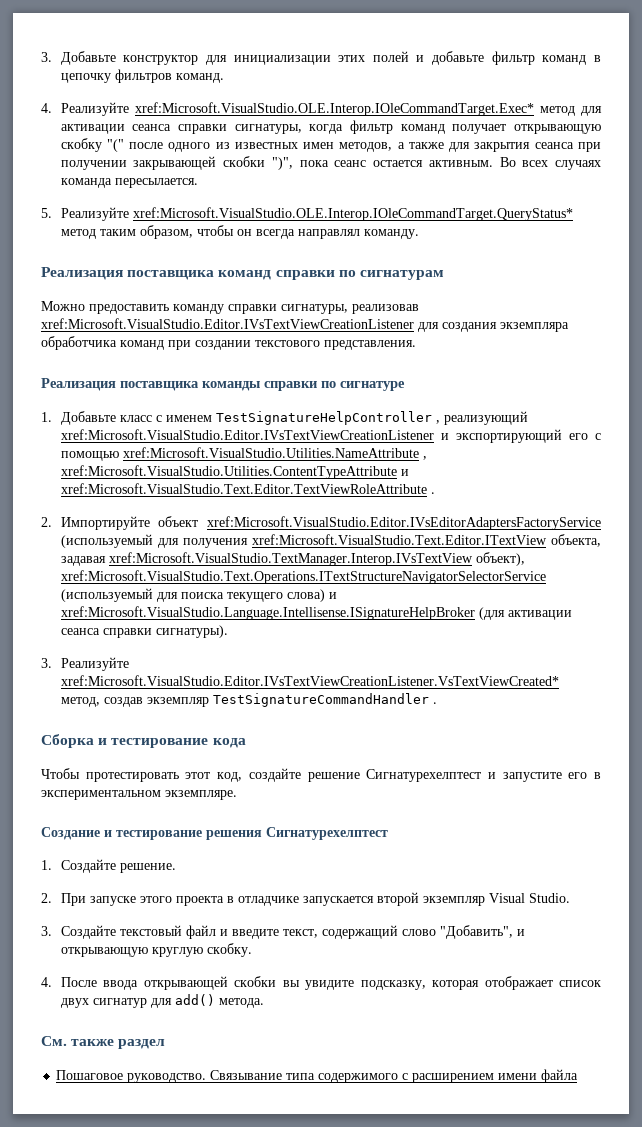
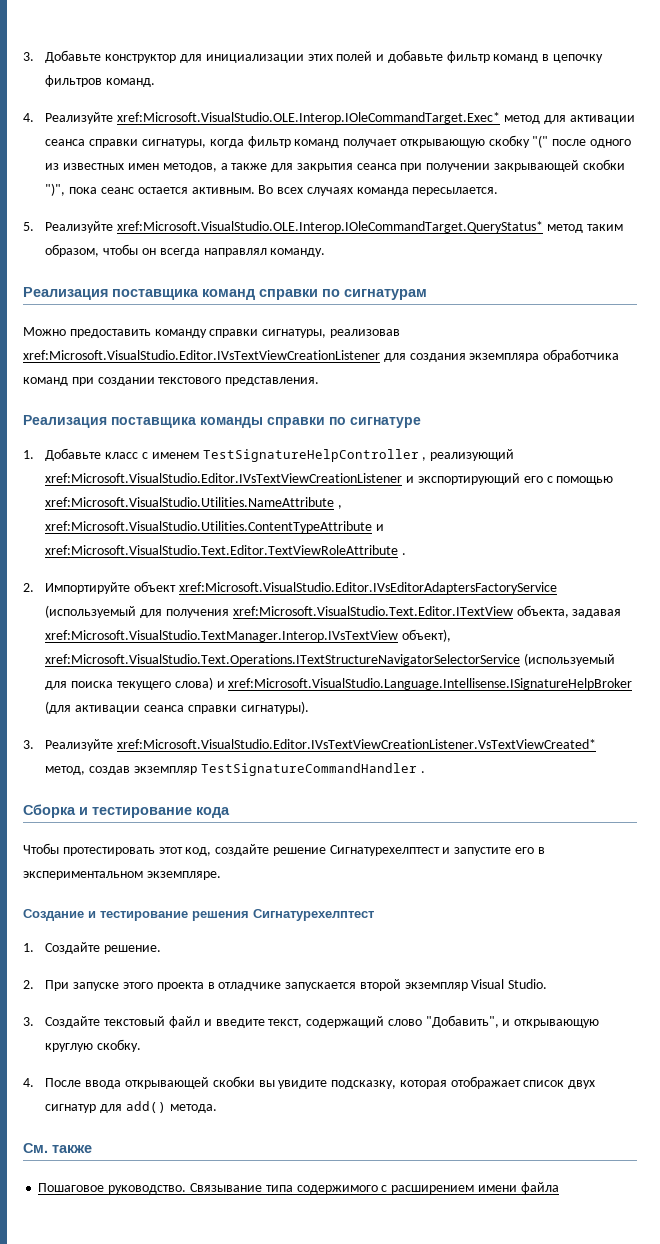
- См. также раздел
+ См. также

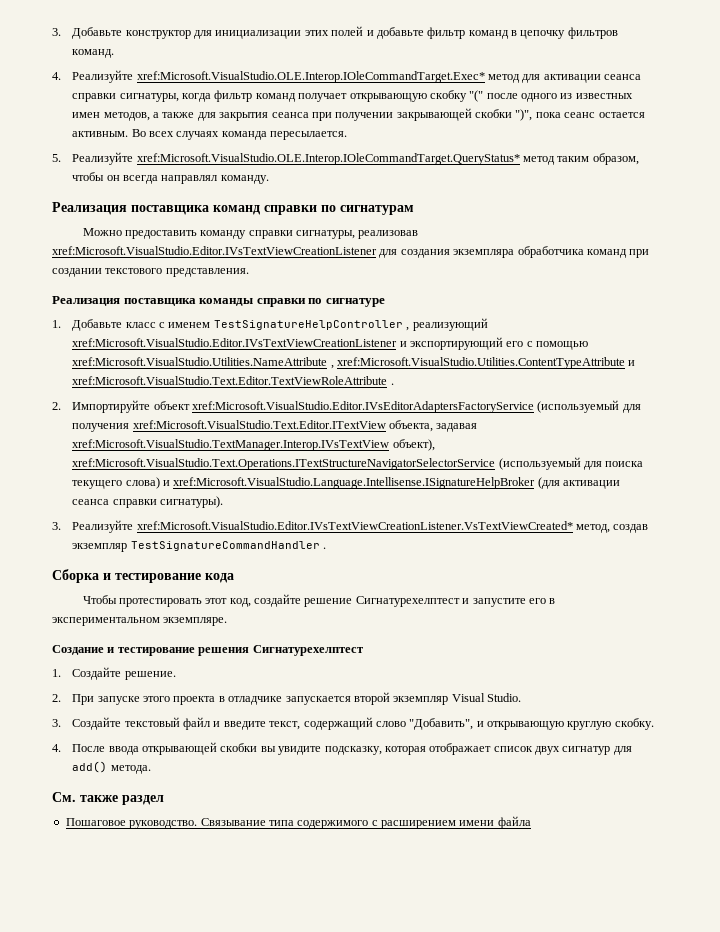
- См. также
+ См. также раздел

